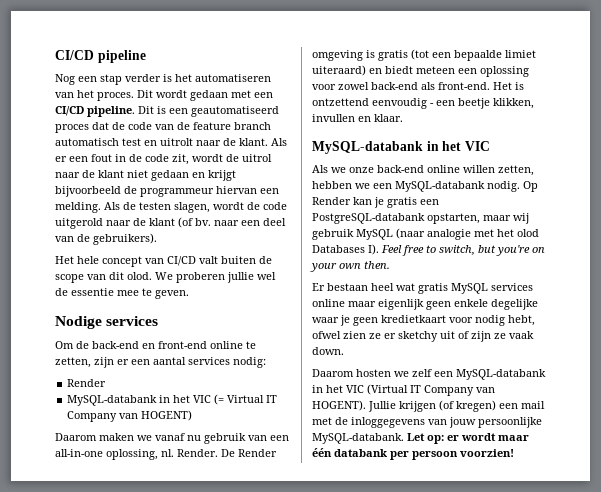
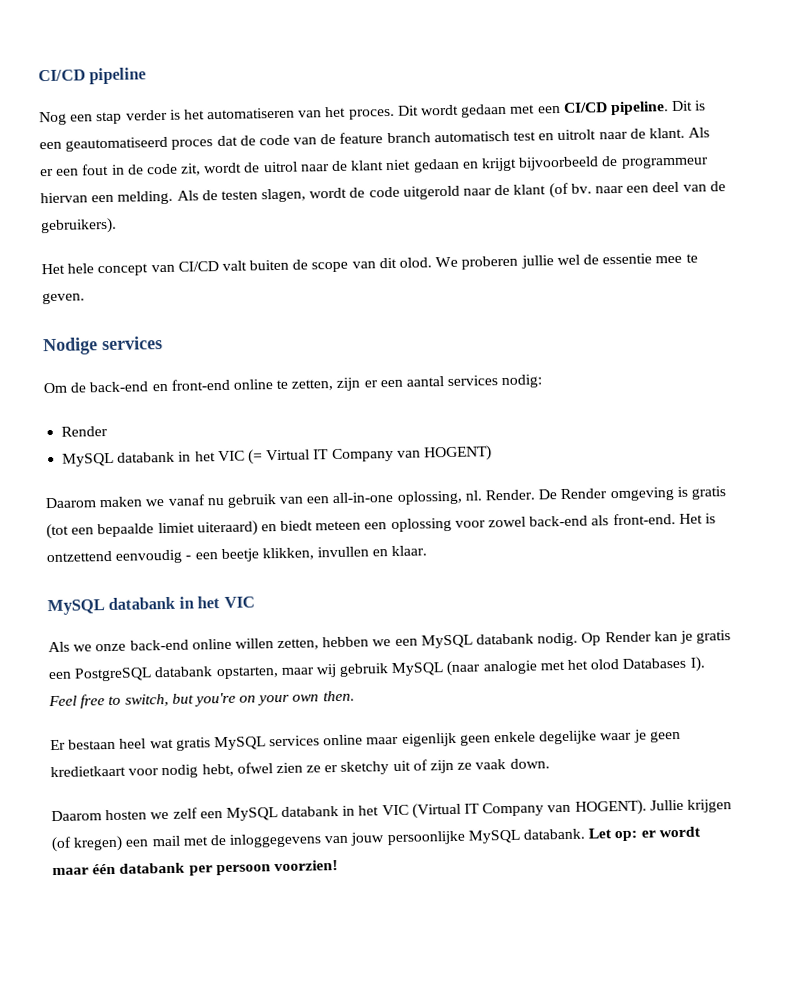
- MySQL-databank in het VIC (= Virtual IT Company van HOGENT)
+ MySQL databank in het VIC (= Virtual IT Company van HOGENT)
  Het is ontzettend eenvoudig - een beetje klikken, invullen en klaar.
- MySQL-databank in het VIC
+ MySQL databank in het VIC
- Als we onze back-end online willen zetten, hebben we een MySQL-databank nodig.
+ Als we onze back-end online willen zetten, hebben we een MySQL databank nodig.
- Op Render kan je gratis een PostgreSQL-databank opstarten, maar wij gebruik MySQL (naar analogie met het olod Databases I). Feel free to switch, but you're on your own then.
+ Op Render kan je gratis een PostgreSQL databank opstarten, maar wij gebruik MySQL (naar analogie met het olod Databases I). Feel free to switch, but you're on your own then.
- Daarom hosten we zelf een MySQL-databank in het VIC (Virtual IT Company van HOGENT).
+ Daarom hosten we zelf een MySQL databank in het VIC (Virtual IT Company van HOGENT).
- Jullie krijgen (of kregen) een mail met de inloggegevens van jouw persoonlijke MySQL-databank.
+ Jullie krijgen (of kregen) een mail met de inloggegevens van jouw persoonlijke MySQL databank.

